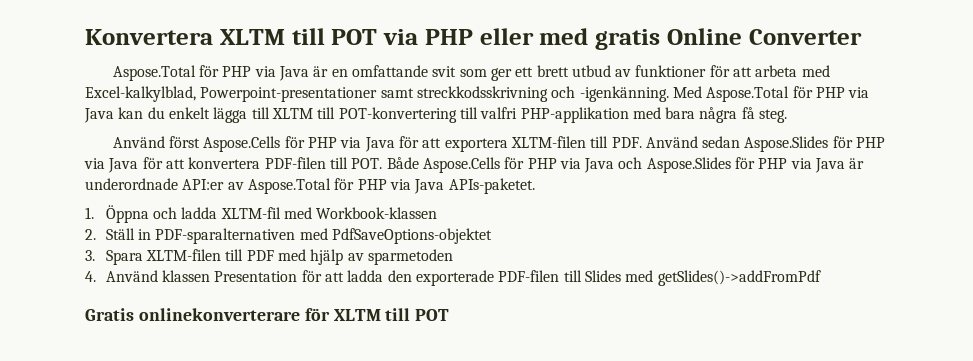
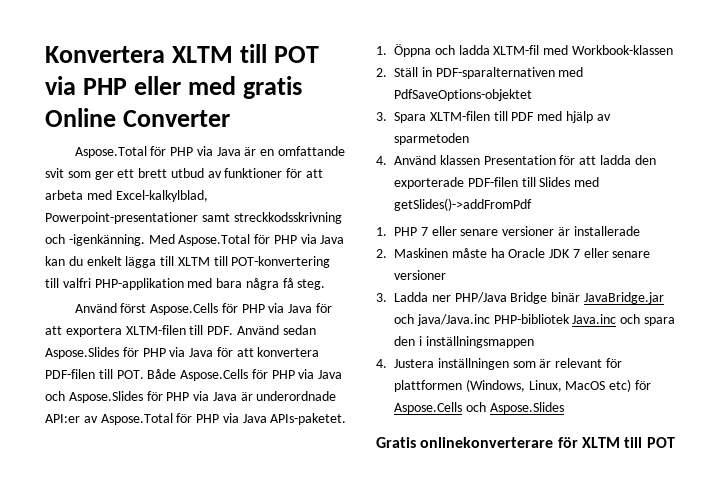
+ 1. PHP 7 eller senare versioner är installerade
+ 2. Maskinen måste ha Oracle JDK 7 eller senare versioner
+ 3. Ladda ner PHP/Java Bridge binär JavaBridge.jar och java/Java.inc PHP-bibliotek Java.inc och spara den i inställningsmappen
+ 4. Justera inställningen som är relevant för plattformen (Windows, Linux, MacOS etc) för Aspose.Cells och Aspose.Slides

